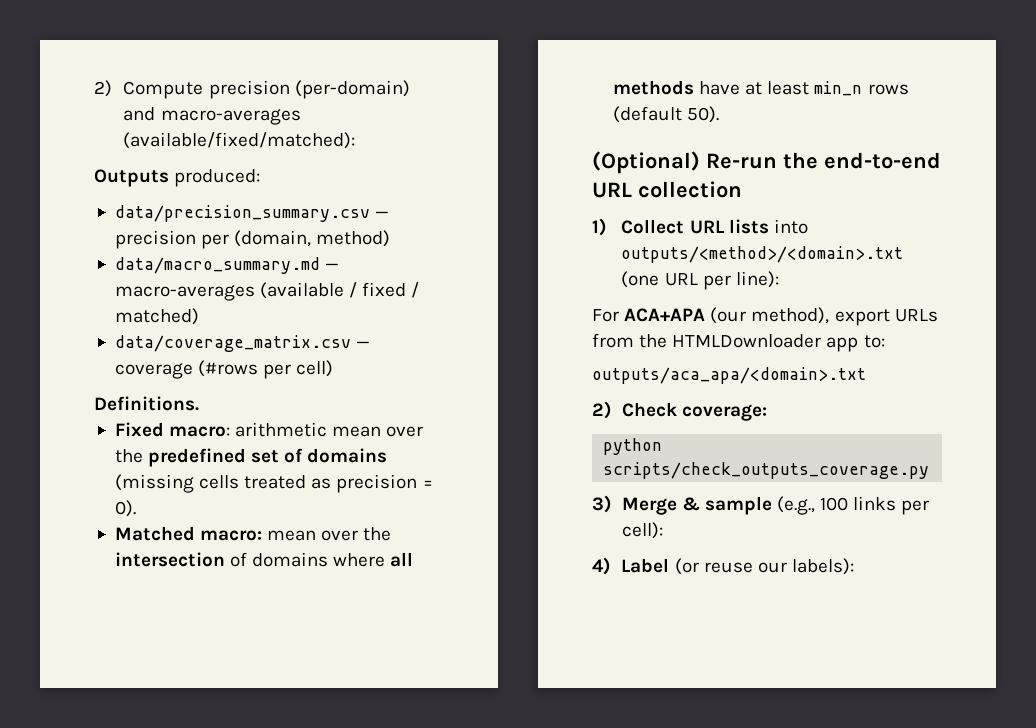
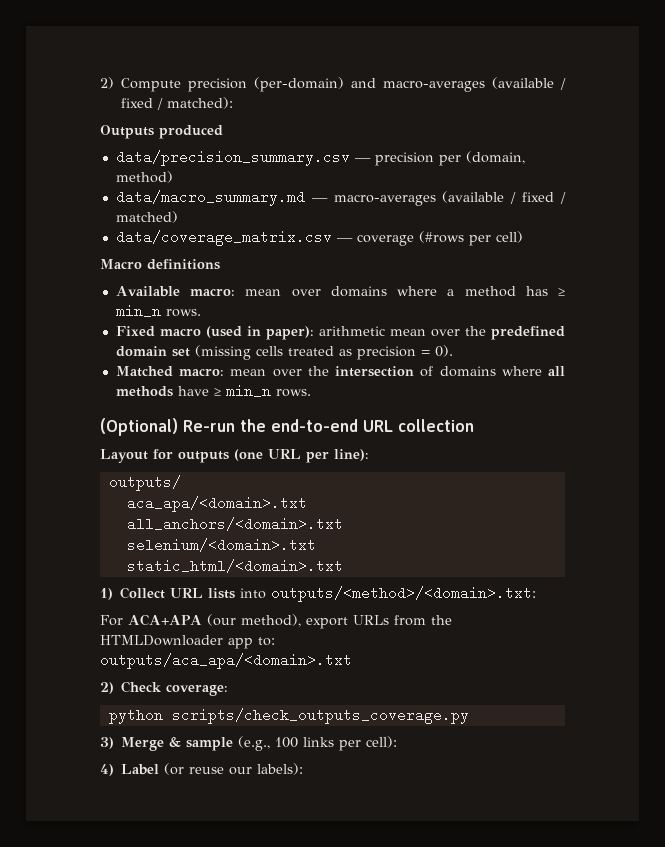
- 2) Compute precision (per-domain) and macro-averages (available/fixed/matched):
+ 2) Compute precision (per-domain) and macro-averages (available / fixed / matched):
- Outputs produced:
+ Outputs produced
- Definitions.
- Fixed macro: arithmetic mean over the predefined set of domains (missing cells treated as precision = 0).
+ Macro definitions
+ Available macro: mean over domains where a method has ≥ min_n rows.
+ Fixed macro (used in paper): arithmetic mean over the predefined domain set (missing cells treated as precision = 0).
- Matched macro: mean over the intersection of domains where all methods have at least min_n rows (default 50).
+ Matched macro: mean over the intersection of domains where all methods have ≥ min_n rows.
+ Layout for outputs (one URL per line):
+ outputs/
+ aca_apa/<domain>.txt
+ all_anchors/<domain>.txt
+ selenium/<domain>.txt
+ static_html/<domain>.txt
- 1) Collect URL lists into outputs/<method>/<domain>.txt (one URL per line):
+ 1) Collect URL lists into outputs/<method>/<domain>.txt:

